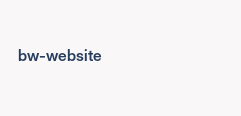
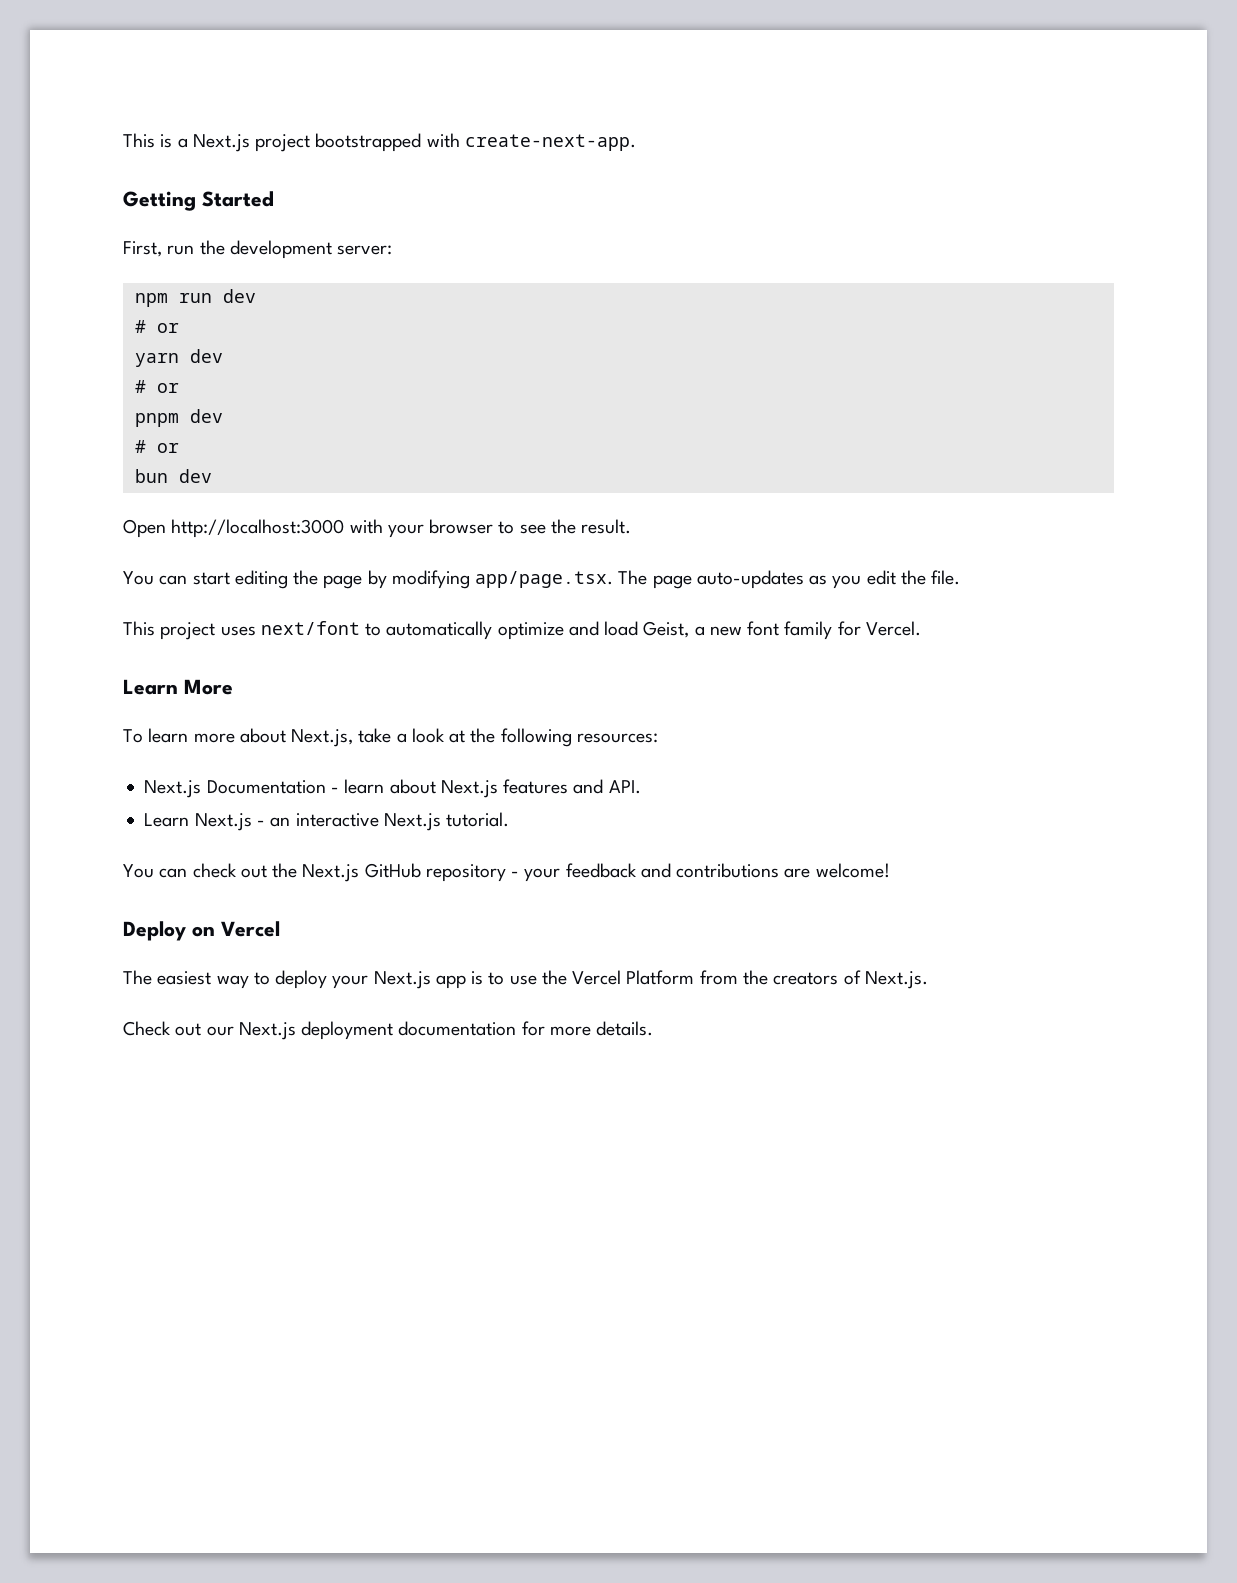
- bw-website
+ This is a Next.js project bootstrapped with create-next-app.
+ Getting Started
+ First, run the development server:
+ npm run dev
+ # or
+ yarn dev
+ # or
+ pnpm dev
+ # or
+ bun dev
+ Open http://localhost:3000 with your browser to see the result.
+ You can start editing the page by modifying app/page.tsx. The page auto-updates as you edit the file.
+ This project uses next/font to automatically optimize and load Geist, a new font family for Vercel.
+ Learn More
+ To learn more about Next.js, take a look at the following resources:
+ Next.js Documentation - learn about Next.js features and API.
+ Learn Next.js - an interactive Next.js tutorial.
+ You can check out the Next.js GitHub repository - your feedback and contributions are welcome!
+ Deploy on Vercel
+ The easiest way to deploy your Next.js app is to use the Vercel Platform from the creators of Next.js.
+ Check out our Next.js deployment documentation for more details.

